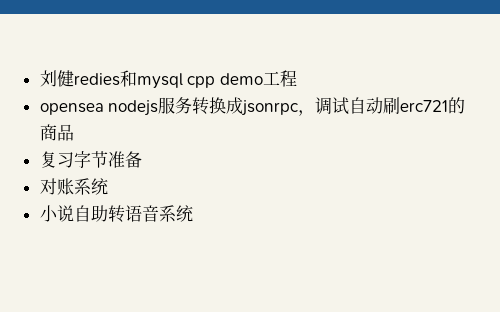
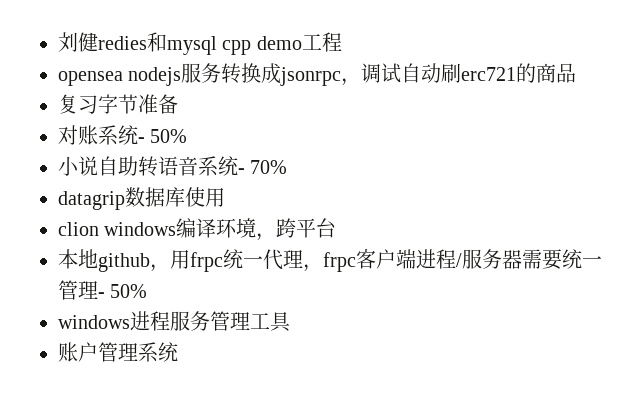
- 对账系统
+ 对账系统- 50%
- 小说自助转语音系统
+ 小说自助转语音系统- 70%
+ datagrip数据库使用
+ clion windows编译环境，跨平台
+ 本地github，用frpc统一代理，frpc客户端进程/服务器需要统一管理- 50%
+ windows进程服务管理工具
+ 账户管理系统

